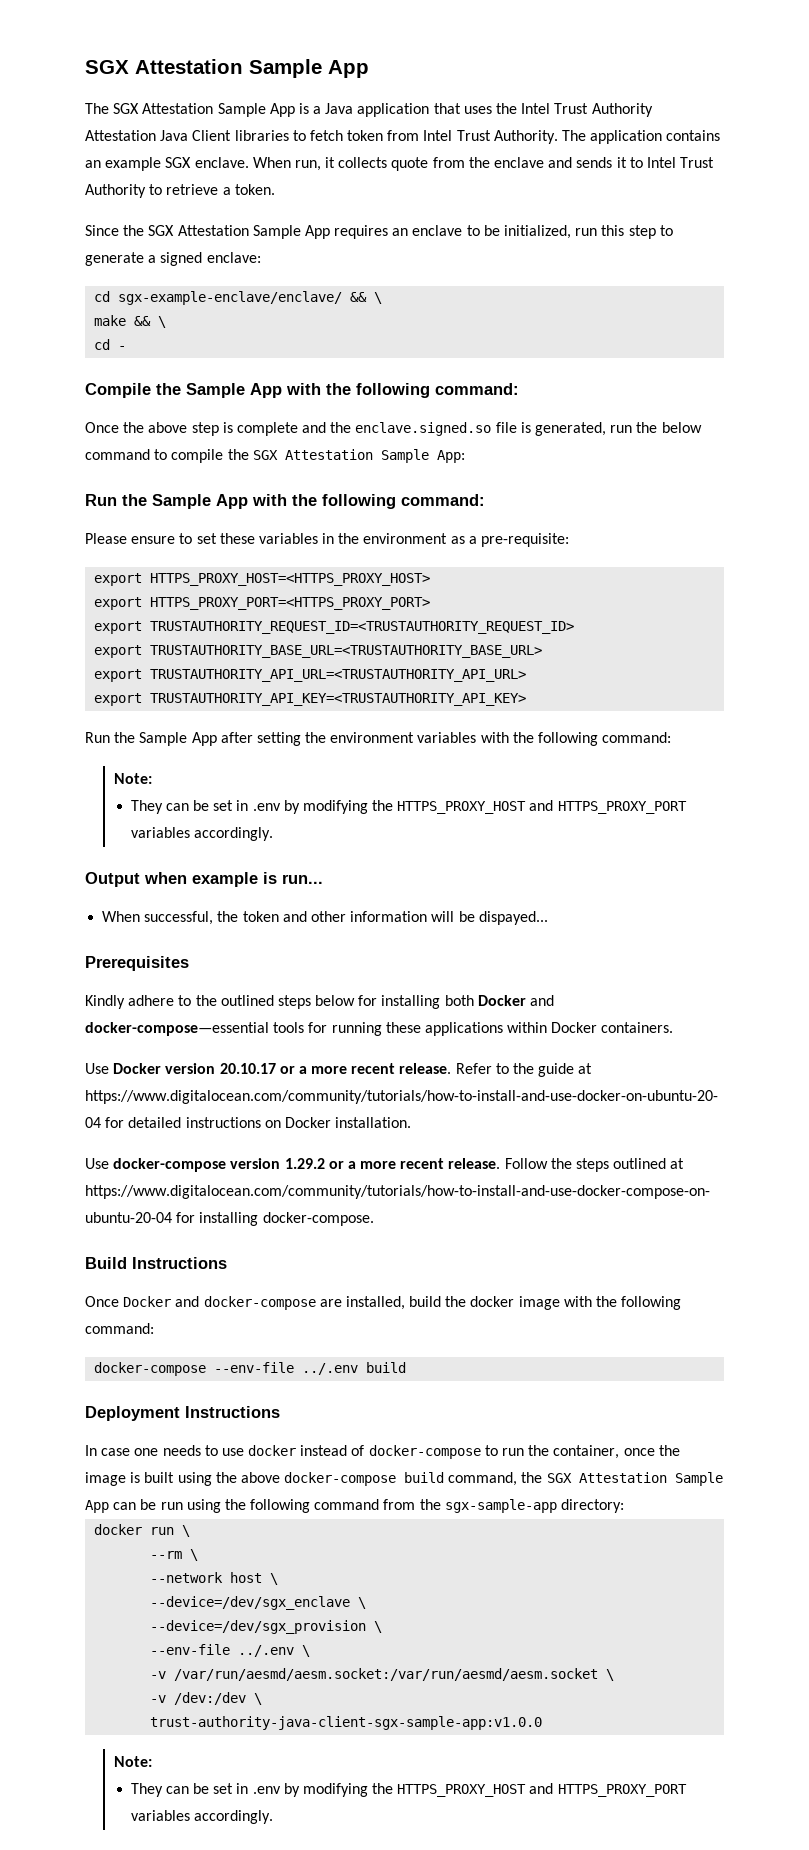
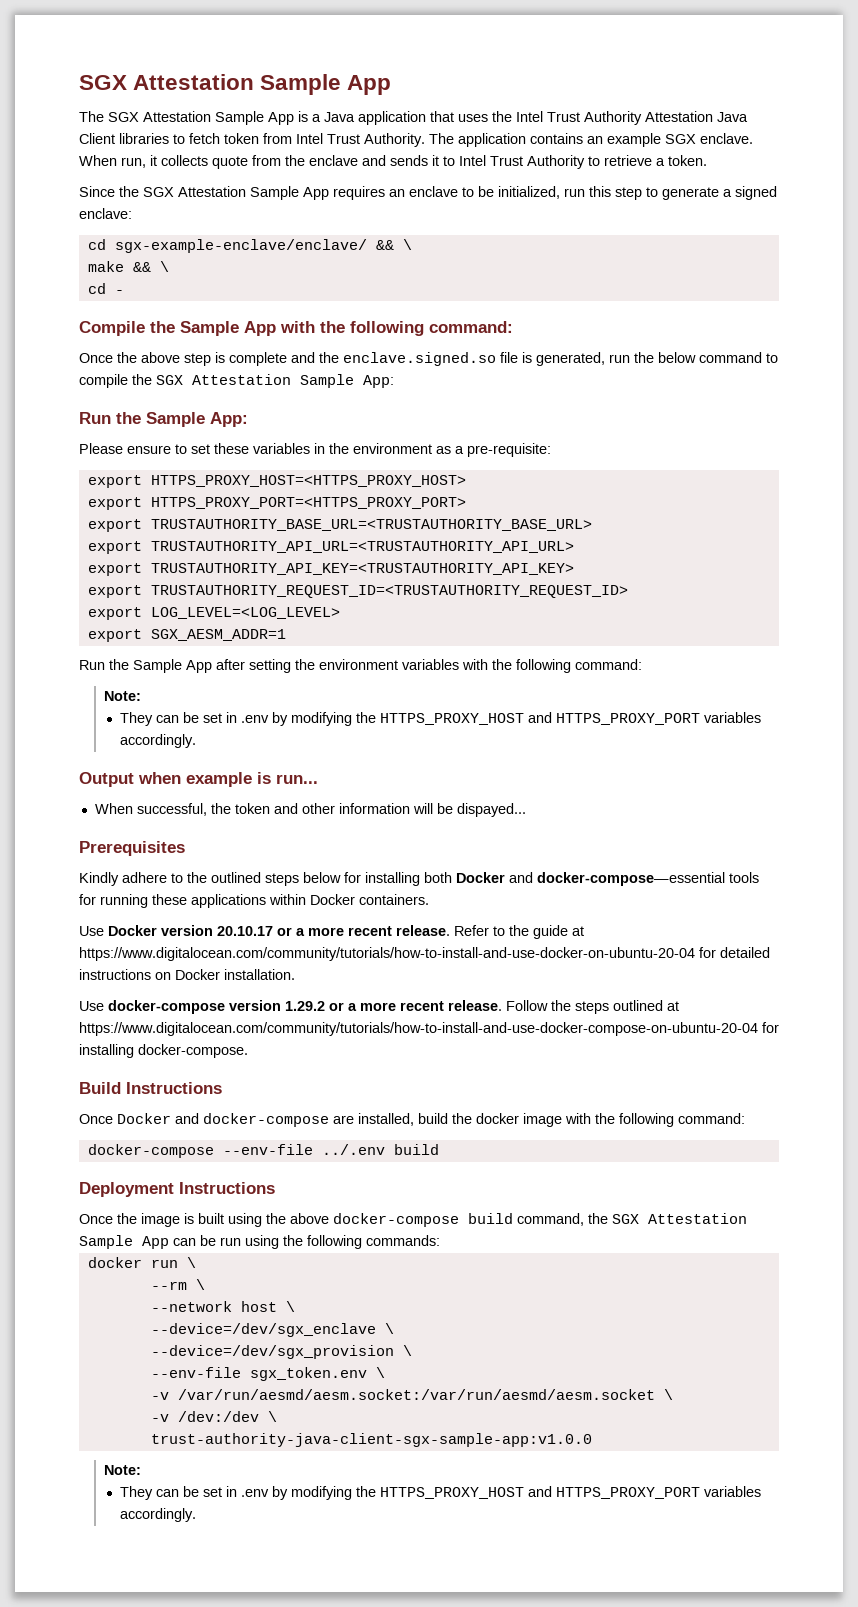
- Run the Sample App with the following command:
+ Run the Sample App:
- export TRUSTAUTHORITY_REQUEST_ID=<TRUSTAUTHORITY_REQUEST_ID>
+ export TRUSTAUTHORITY_REQUEST_ID=<TRUSTAUTHORITY_REQUEST_ID>
+ export LOG_LEVEL=<LOG_LEVEL>
+ export SGX_AESM_ADDR=1
- In case one needs to use docker instead of docker-compose to run the container, once the image is built using the above docker-compose build command, the SGX Attestation Sample App can be run using the following command from the sgx-sample-app directory:
+ Once the image is built using the above docker-compose build command, the SGX Attestation Sample App can be run using the following commands:
- --env-file ../.env \
+ --env-file sgx_token.env \

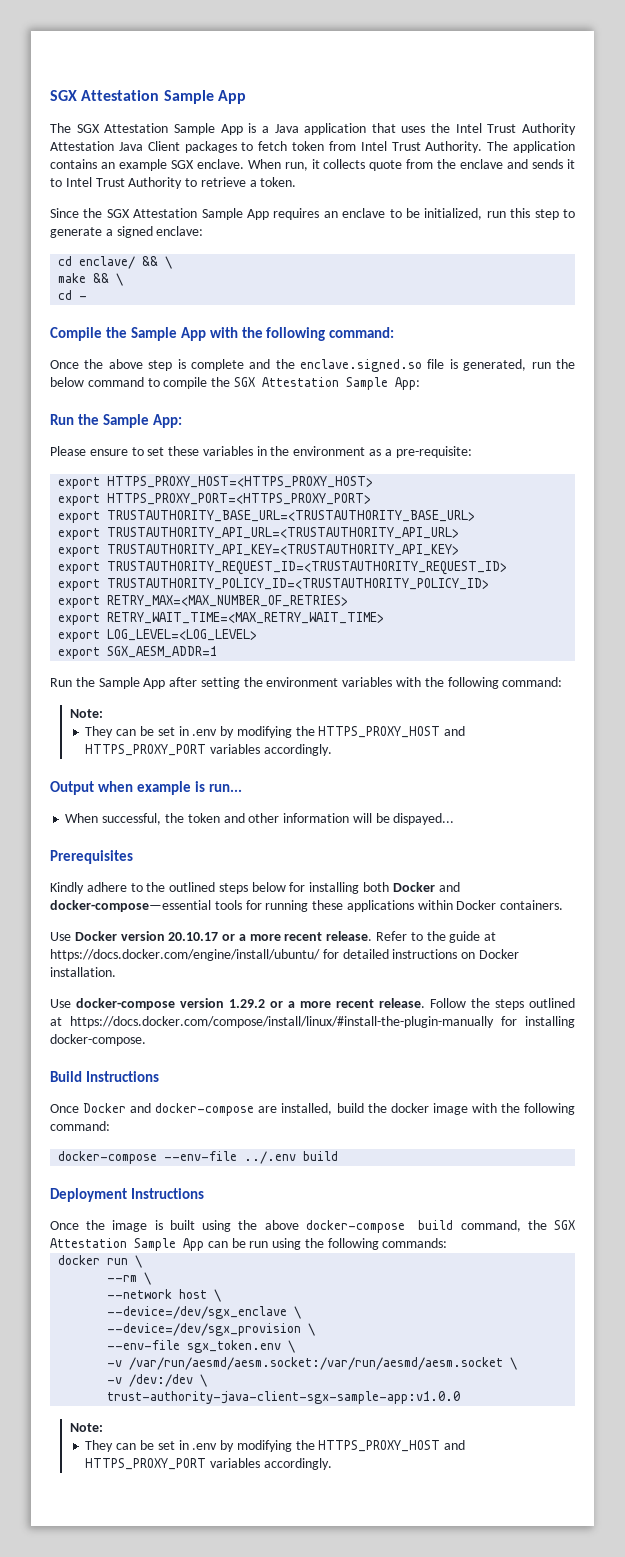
- The SGX Attestation Sample App is a Java application that uses the Intel Trust Authority Attestation Java Client libraries to fetch token from Intel Trust Authority.
+ The SGX Attestation Sample App is a Java application that uses the Intel Trust Authority Attestation Java Client packages to fetch token from Intel Trust Authority.
- cd sgx-example-enclave/enclave/ && \
+ cd enclave/ && \
+ export TRUSTAUTHORITY_POLICY_ID=<TRUSTAUTHORITY_POLICY_ID>
+ export RETRY_MAX=<MAX_NUMBER_OF_RETRIES>
+ export RETRY_WAIT_TIME=<MAX_RETRY_WAIT_TIME>
- Refer to the guide at https://www.digitalocean.com/community/tutorials/how-to-install-and-use-docker-on-ubuntu-20-04 for detailed instructions on Docker installation.
+ Refer to the guide at https://docs.docker.com/engine/install/ubuntu/ for detailed instructions on Docker installation.
- Follow the steps outlined at https://www.digitalocean.com/community/tutorials/how-to-install-and-use-docker-compose-on-ubuntu-20-04 for installing docker-compose.
+ Follow the steps outlined at https://docs.docker.com/compose/install/linux/#install-the-plugin-manually for installing docker-compose.

